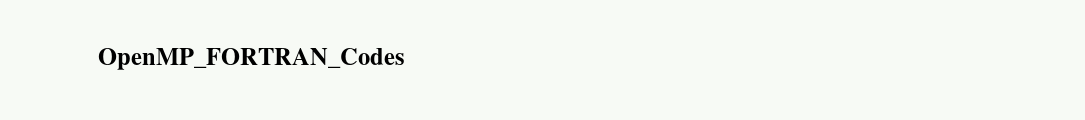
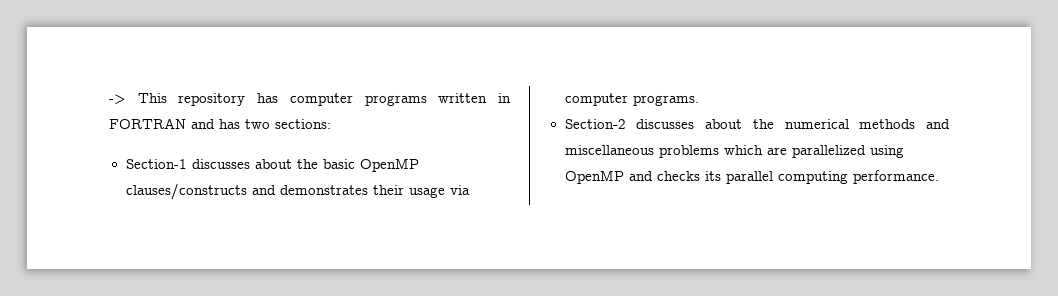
- OpenMP_FORTRAN_Codes
+ -> This repository has computer programs written in FORTRAN and has two sections:
+ Section-1 discusses about the basic OpenMP clauses/constructs and demonstrates their usage via computer programs.
+ Section-2 discusses about the numerical methods and miscellaneous problems which are parallelized using OpenMP and checks its parallel computing performance.

